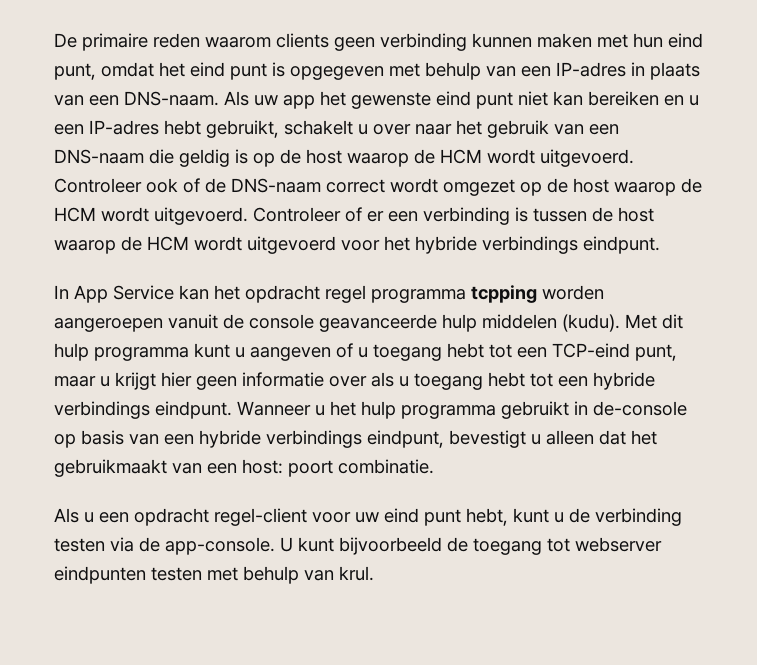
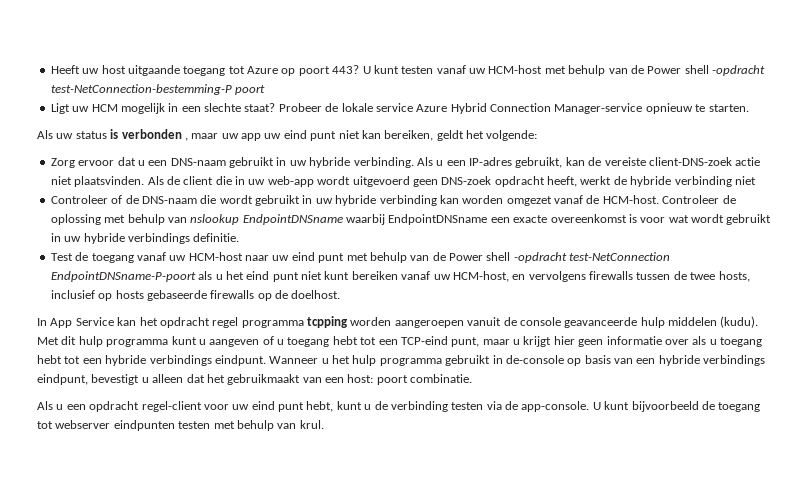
- De primaire reden waarom clients geen verbinding kunnen maken met hun eind punt, omdat het eind punt is opgegeven met behulp van een IP-adres in plaats van een DNS-naam. Als uw app het gewenste eind punt niet kan bereiken en u een IP-adres hebt gebruikt, schakelt u over naar het gebruik van een DNS-naam die geldig is op de host waarop de HCM wordt uitgevoerd. Controleer ook of de DNS-naam correct wordt omgezet op de host waarop de HCM wordt uitgevoerd. Controleer of er een verbinding is tussen de host waarop de HCM wordt uitgevoerd voor het hybride verbindings eindpunt.
+ Heeft uw host uitgaande toegang tot Azure op poort 443? U kunt testen vanaf uw HCM-host met behulp van de Power shell -opdracht test-NetConnection-bestemming-P poort
+ Ligt uw HCM mogelijk in een slechte staat? Probeer de lokale service Azure Hybrid Connection Manager-service opnieuw te starten.
+ Als uw status is verbonden , maar uw app uw eind punt niet kan bereiken, geldt het volgende:
+ Zorg ervoor dat u een DNS-naam gebruikt in uw hybride verbinding. Als u een IP-adres gebruikt, kan de vereiste client-DNS-zoek actie niet plaatsvinden. Als de client die in uw web-app wordt uitgevoerd geen DNS-zoek opdracht heeft, werkt de hybride verbinding niet
+ Controleer of de DNS-naam die wordt gebruikt in uw hybride verbinding kan worden omgezet vanaf de HCM-host. Controleer de oplossing met behulp van nslookup EndpointDNSname waarbij EndpointDNSname een exacte overeenkomst is voor wat wordt gebruikt in uw hybride verbindings definitie.
+ Test de toegang vanaf uw HCM-host naar uw eind punt met behulp van de Power shell -opdracht test-NetConnection EndpointDNSname-P-poort als u het eind punt niet kunt bereiken vanaf uw HCM-host, en vervolgens firewalls tussen de twee hosts, inclusief op hosts gebaseerde firewalls op de doelhost.

